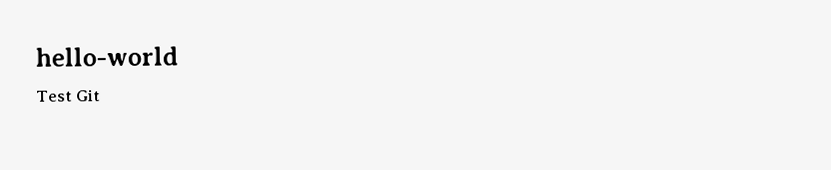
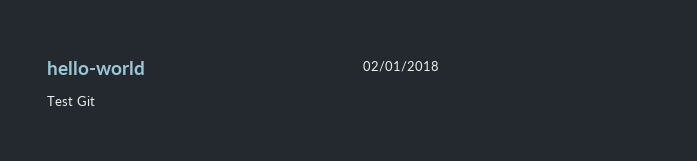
+ 02/01/2018

